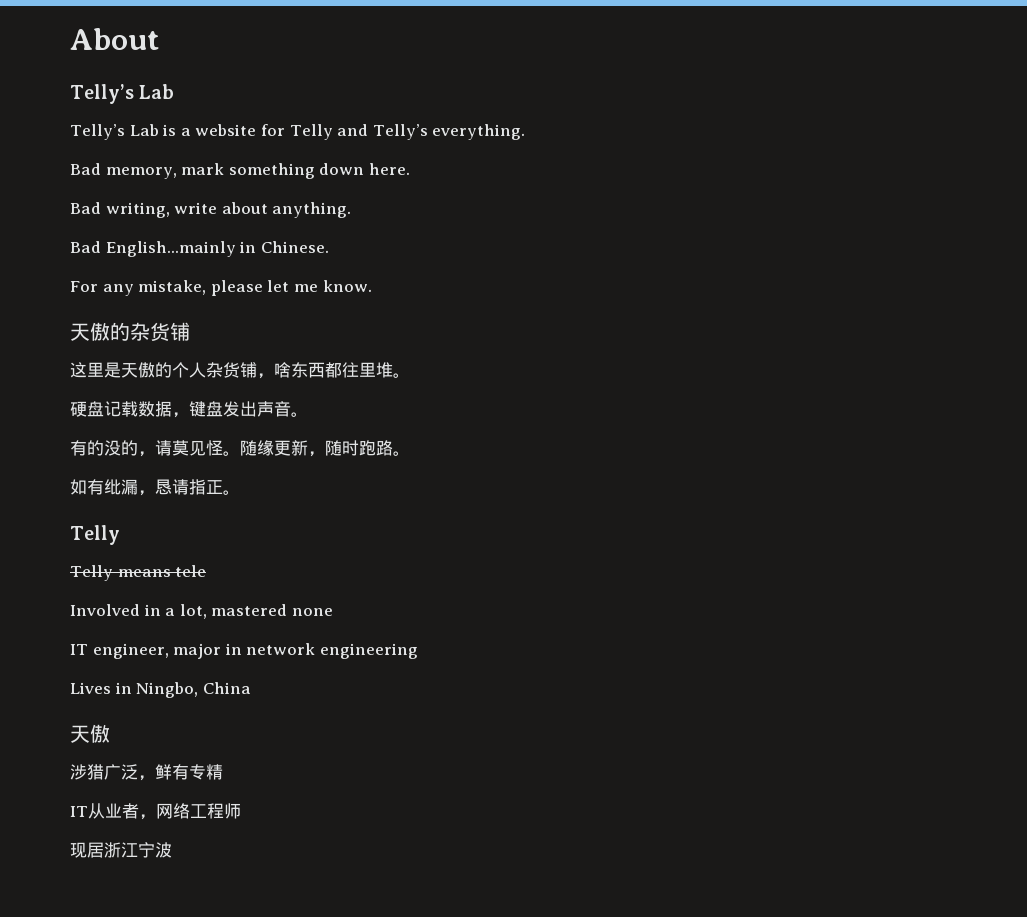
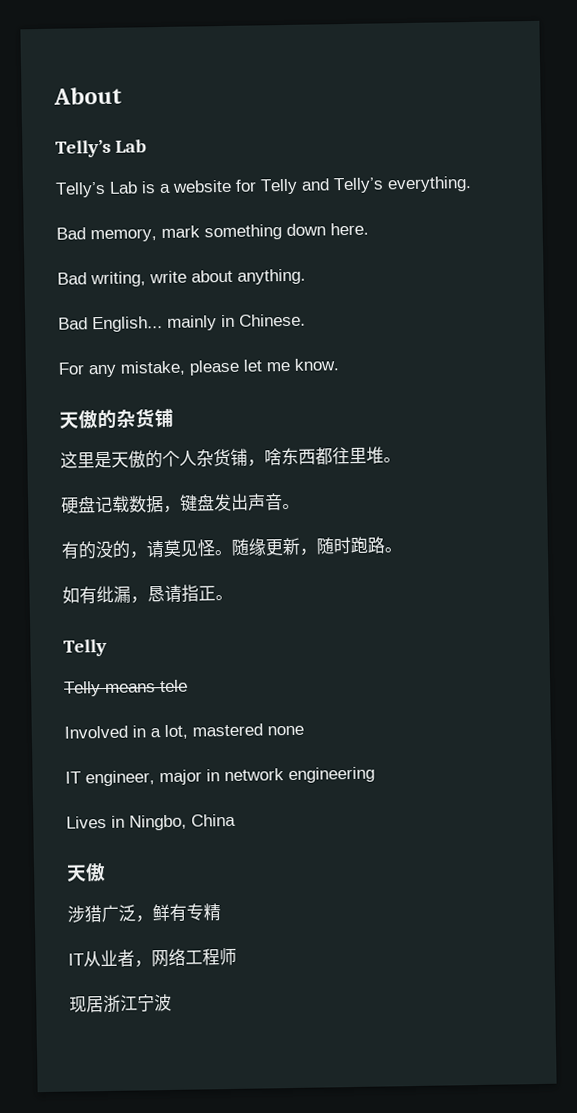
- Bad English...mainly in Chinese.
+ Bad English... mainly in Chinese.

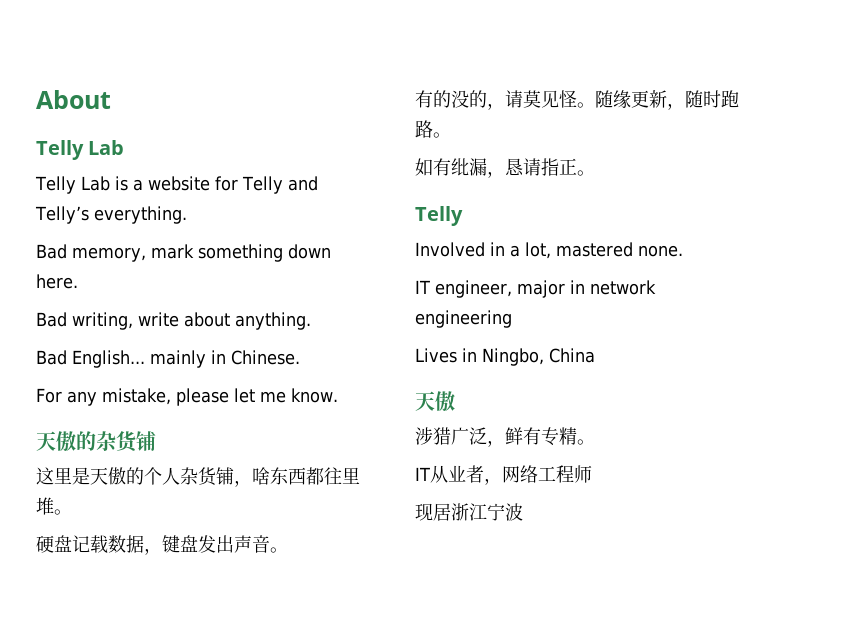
  About
- Telly’s Lab
+ Telly Lab
- Telly’s Lab is a website for Telly and Telly’s everything.
+ Telly Lab is a website for Telly and Telly’s everything.
- Telly means tele
- Involved in a lot, mastered none
+ Involved in a lot, mastered none.
- 涉猎广泛，鲜有专精
+ 涉猎广泛，鲜有专精。

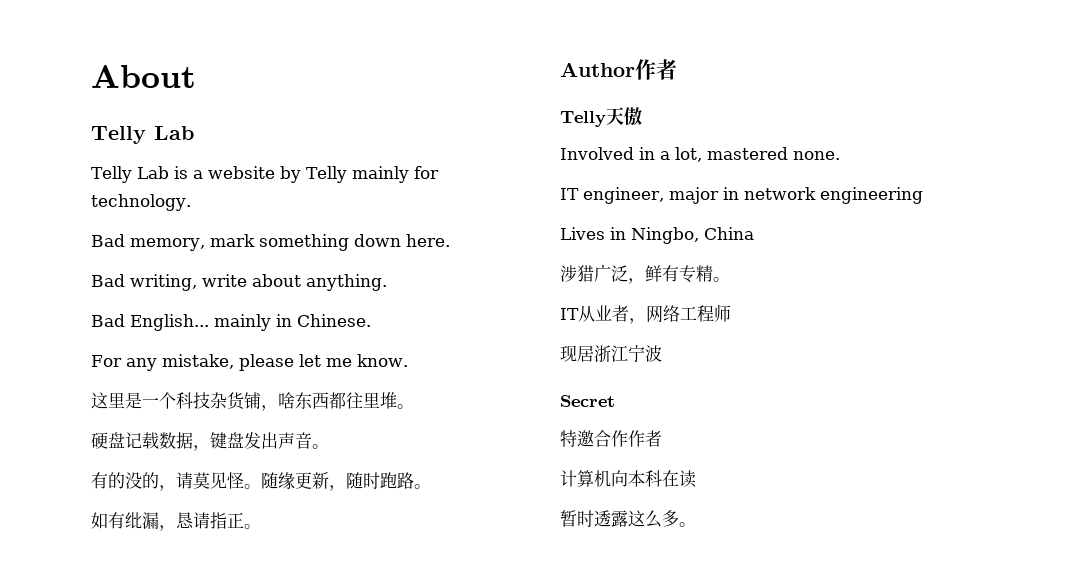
- Telly Lab is a website for Telly and Telly’s everything.
+ Telly Lab is a website by Telly mainly for technology.
- 天傲的杂货铺
- 这里是天傲的个人杂货铺，啥东西都往里堆。
+ 这里是一个科技杂货铺，啥东西都往里堆。
  如有纰漏，恳请指正。
- Telly
+ Author作者
+ Telly天傲
  Lives in Ningbo, China
- 天傲
+ Secret
+ 特邀合作作者
+ 计算机向本科在读
+ 暂时透露这么多。

